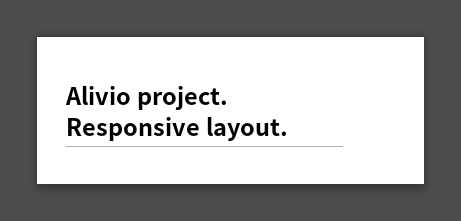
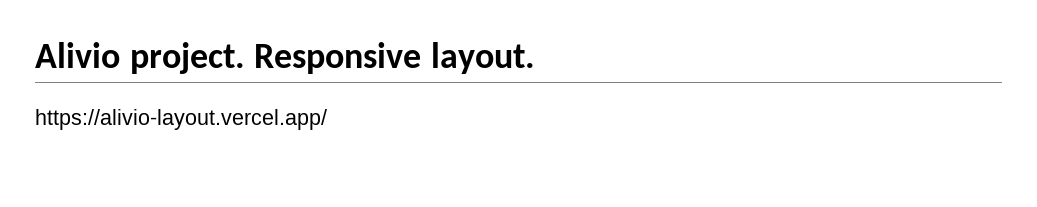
+ https://alivio-layout.vercel.app/

